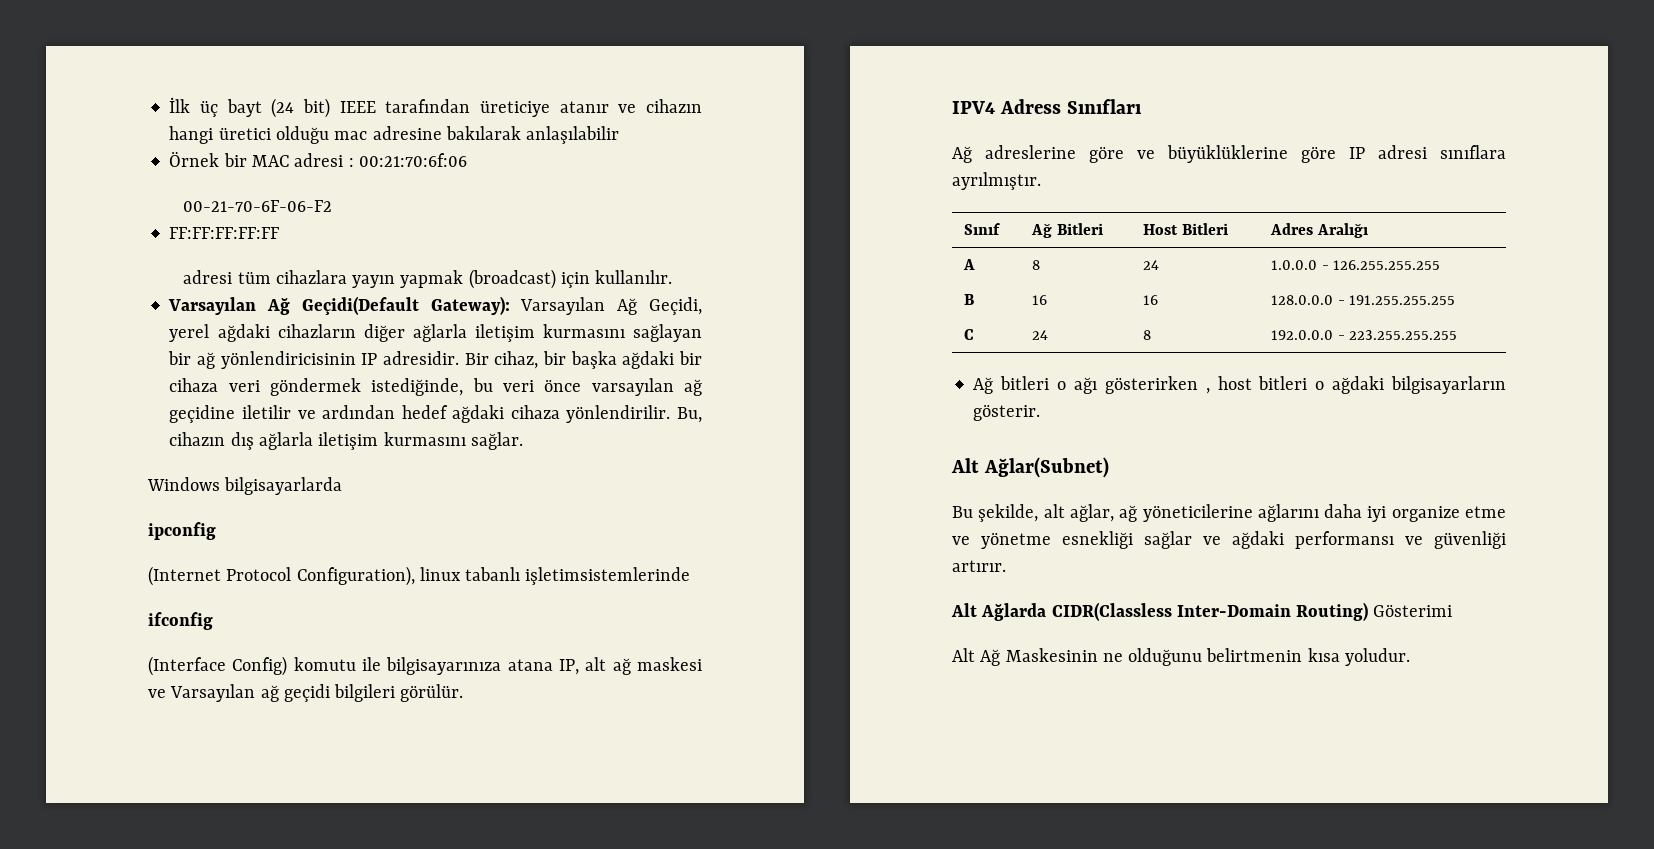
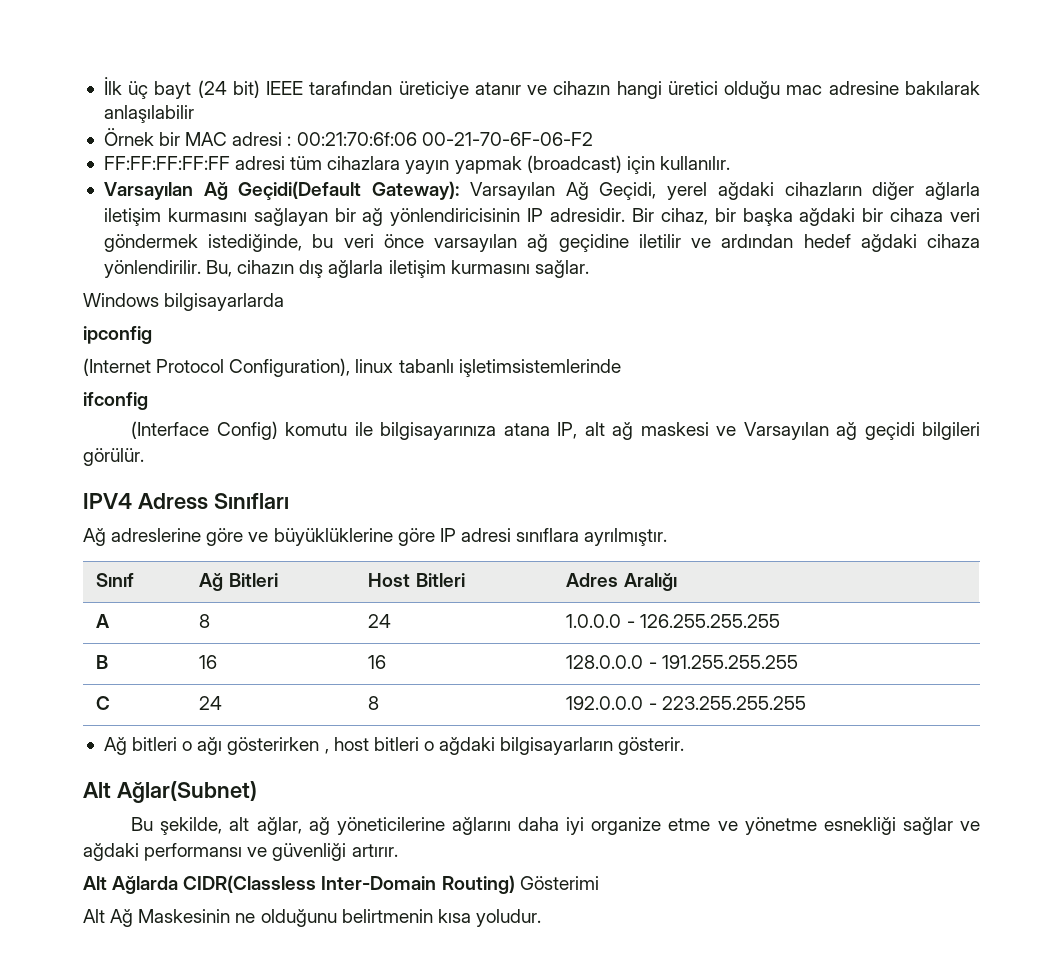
- Örnek bir MAC adresi : 00:21:70:6f:06
- 00-21-70-6F-06-F2
+ Örnek bir MAC adresi : 00:21:70:6f:06 00-21-70-6F-06-F2
- FF:FF:FF:FF:FF
- adresi tüm cihazlara yayın yapmak (broadcast) için kullanılır.
+ FF:FF:FF:FF:FF adresi tüm cihazlara yayın yapmak (broadcast) için kullanılır.

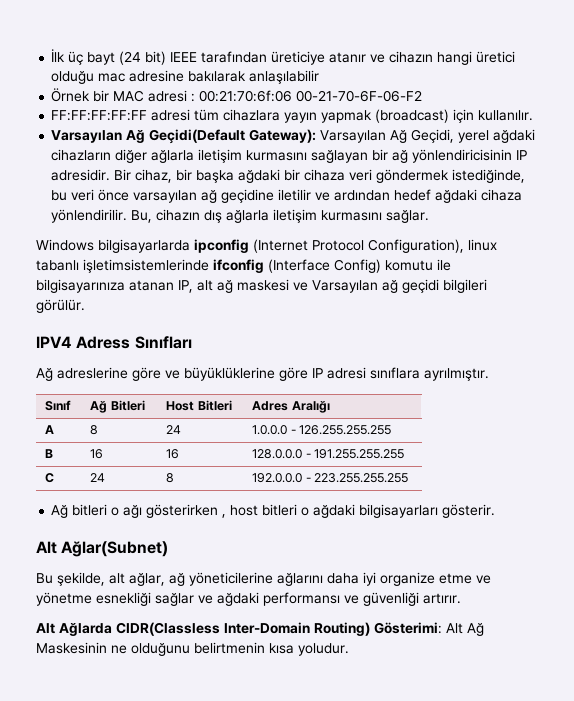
- Windows bilgisayarlarda
- ipconfig
- (Internet Protocol Configuration), linux tabanlı işletimsistemlerinde
- ifconfig
- (Interface Config) komutu ile bilgisayarınıza atana IP, alt ağ maskesi ve Varsayılan ağ geçidi bilgileri görülür.
+ Windows bilgisayarlarda ipconfig (Internet Protocol Configuration), linux tabanlı işletimsistemlerinde ifconfig (Interface Config) komutu ile bilgisayarınıza atanan IP, alt ağ maskesi ve Varsayılan ağ geçidi bilgileri görülür.
- Ağ bitleri o ağı gösterirken , host bitleri o ağdaki bilgisayarların gösterir.
+ Ağ bitleri o ağı gösterirken , host bitleri o ağdaki bilgisayarları gösterir.
- Alt Ağlarda CIDR(Classless Inter-Domain Routing) Gösterimi
- Alt Ağ Maskesinin ne olduğunu belirtmenin kısa yoludur.
+ Alt Ağlarda CIDR(Classless Inter-Domain Routing) Gösterimi: Alt Ağ Maskesinin ne olduğunu belirtmenin kısa yoludur.

